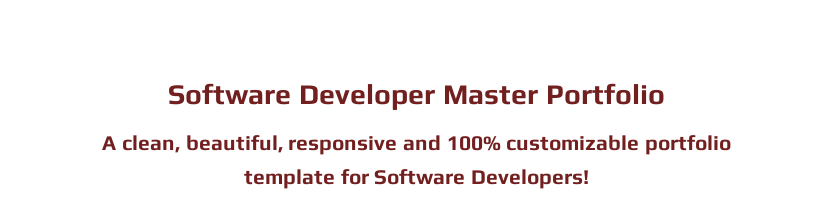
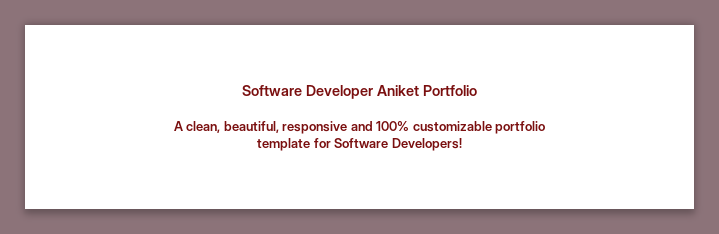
- Software Developer Master Portfolio
+ Software Developer Aniket Portfolio

